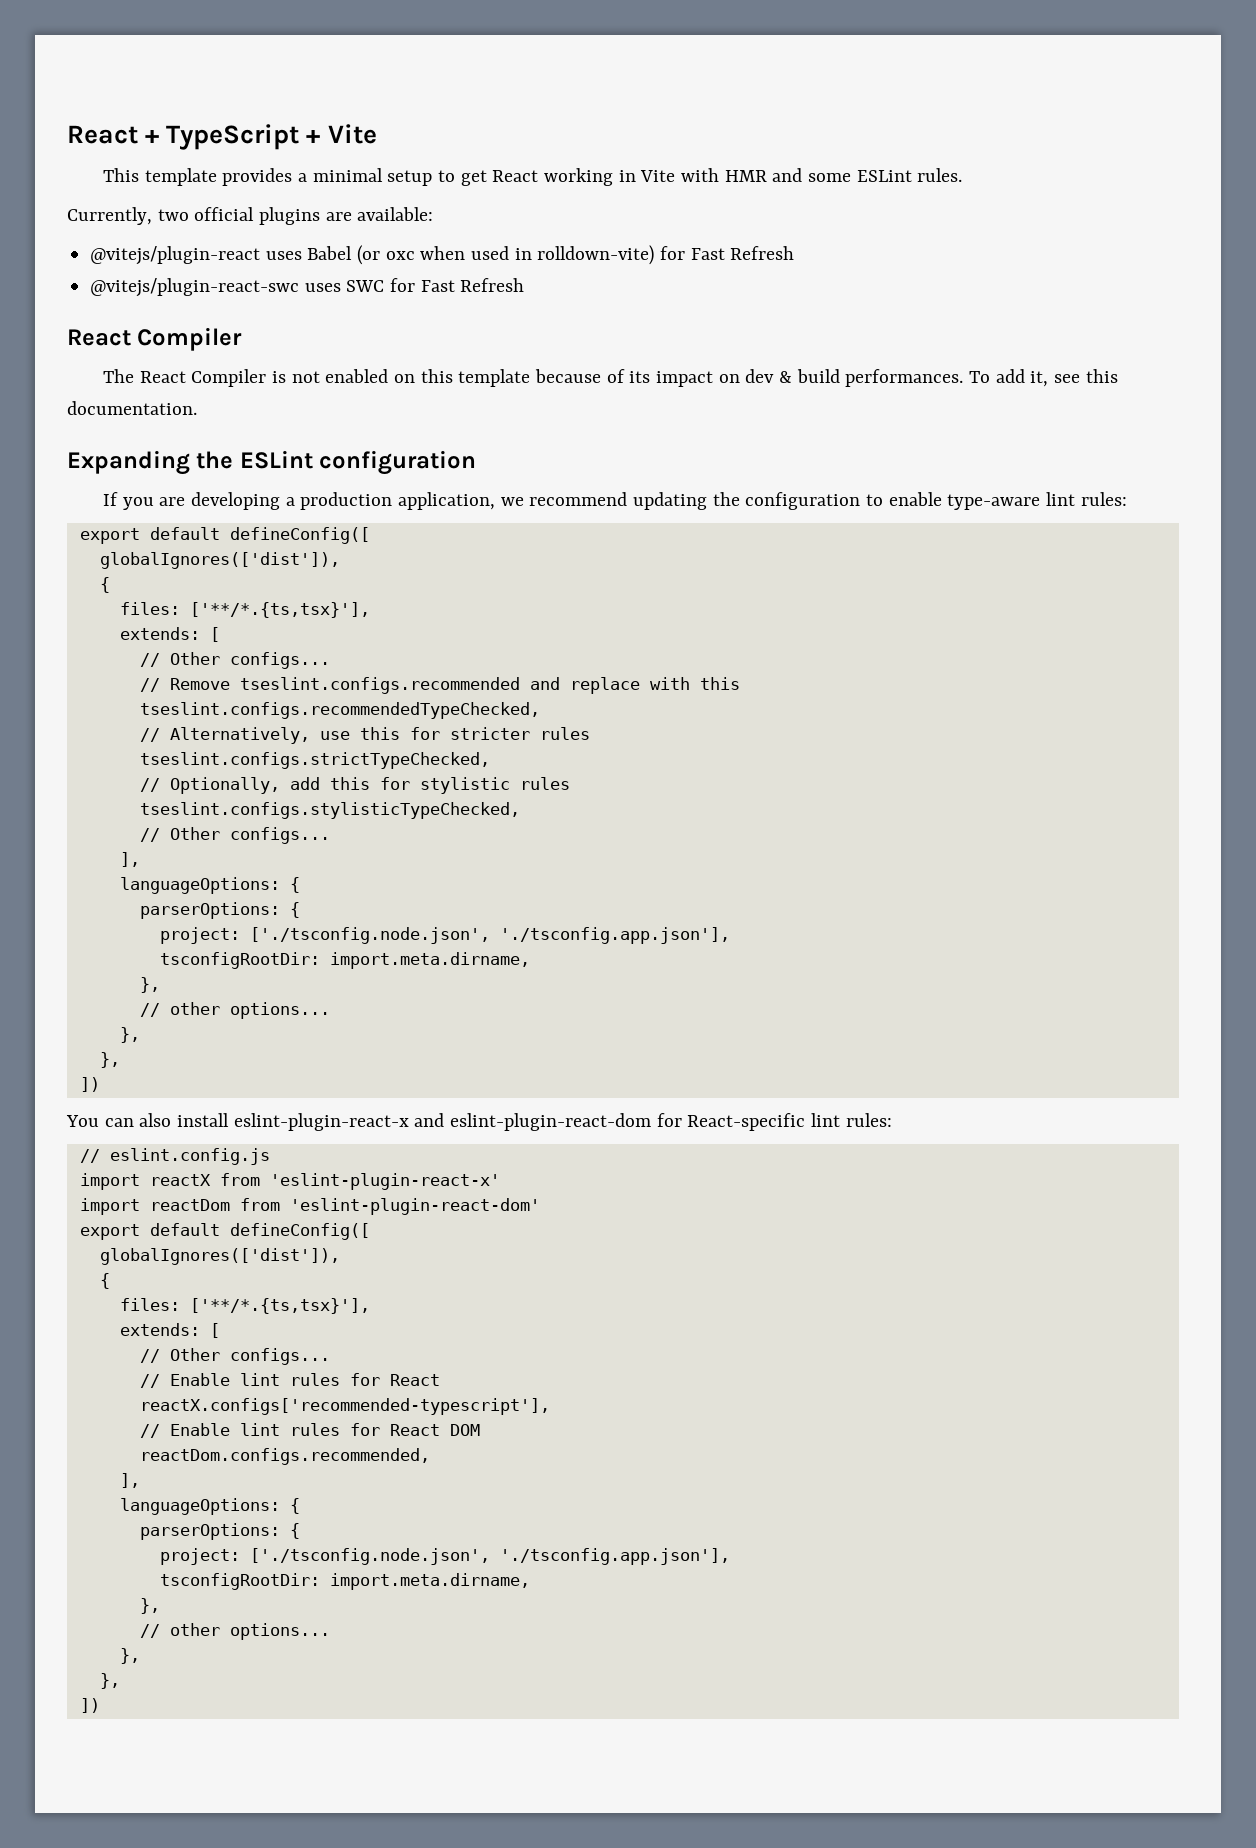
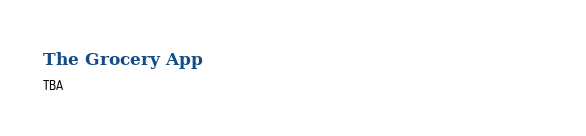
- React + TypeScript + Vite
- This template provides a minimal setup to get React working in Vite with HMR and some ESLint rules.
- Currently, two official plugins are available:
- @vitejs/plugin-react uses Babel (or oxc when used in rolldown-vite) for Fast Refresh
- @vitejs/plugin-react-swc uses SWC for Fast Refresh
- React Compiler
- The React Compiler is not enabled on this template because of its impact on dev & build performances. To add it, see this documentation.
- Expanding the ESLint configuration
- If you are developing a production application, we recommend updating the configuration to enable type-aware lint rules:
- export default defineConfig([
- globalIgnores(['dist']),
- {
- files: ['**/*.{ts,tsx}'],
- extends: [
- // Other configs...
- // Remove tseslint.configs.recommended and replace with this
- tseslint.configs.recommendedTypeChecked,
- // Alternatively, use this for stricter rules
- tseslint.configs.strictTypeChecked,
- // Optionally, add this for stylistic rules
- tseslint.configs.stylisticTypeChecked,
- // Other configs...
- ],
- languageOptions: {
- parserOptions: {
- project: ['./tsconfig.node.json', './tsconfig.app.json'],
- tsconfigRootDir: import.meta.dirname,
- },
- // other options...
- },
- },
- ])
- You can also install eslint-plugin-react-x and eslint-plugin-react-dom for React-specific lint rules:
- // eslint.config.js
- import reactX from 'eslint-plugin-react-x'
- import reactDom from 'eslint-plugin-react-dom'
- export default defineConfig([
- globalIgnores(['dist']),
- {
- files: ['**/*.{ts,tsx}'],
- extends: [
- // Other configs...
- // Enable lint rules for React
- reactX.configs['recommended-typescript'],
- // Enable lint rules for React DOM
- reactDom.configs.recommended,
- ],
- languageOptions: {
- parserOptions: {
- project: ['./tsconfig.node.json', './tsconfig.app.json'],
- tsconfigRootDir: import.meta.dirname,
- },
- // other options...
- },
- },
- ])
+ The Grocery App
+ TBA

